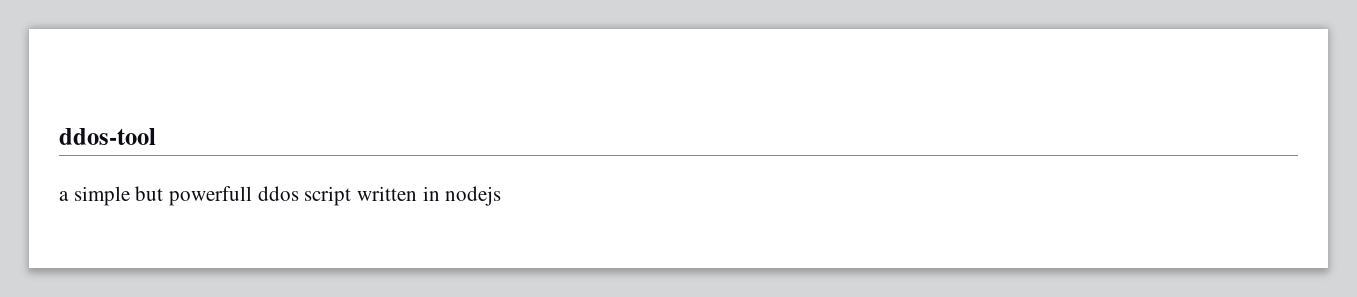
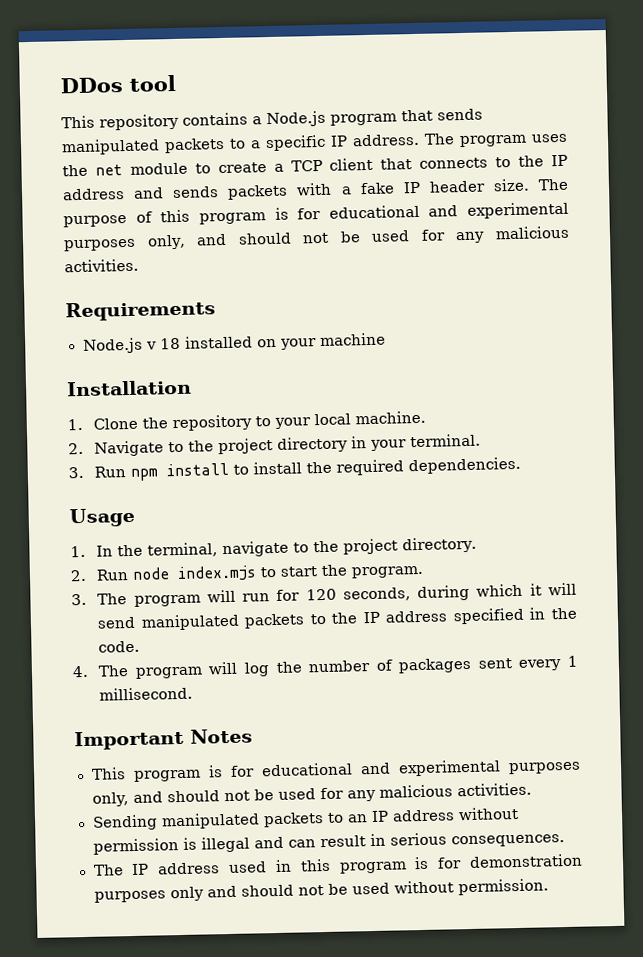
- ddos-tool
- a simple but powerfull ddos script written in nodejs
+ DDos tool
+ This repository contains a Node.js program that sends manipulated packets to a specific IP address. The program uses the net module to create a TCP client that connects to the IP address and sends packets with a fake IP header size. The purpose of this program is for educational and experimental purposes only, and should not be used for any malicious activities.
+ Requirements
+ Node.js v 18 installed on your machine
+ Installation
+ 1. Clone the repository to your local machine.
+ 2. Navigate to the project directory in your terminal.
+ 3. Run npm install to install the required dependencies.
+ Usage
+ 1. In the terminal, navigate to the project directory.
+ 2. Run node index.mjs to start the program.
+ 3. The program will run for 120 seconds, during which it will send manipulated packets to the IP address specified in the code.
+ 4. The program will log the number of packages sent every 1 millisecond.
+ Important Notes
+ This program is for educational and experimental purposes only, and should not be used for any malicious activities.
+ Sending manipulated packets to an IP address without permission is illegal and can result in serious consequences.
+ The IP address used in this program is for demonstration purposes only and should not be used without permission.

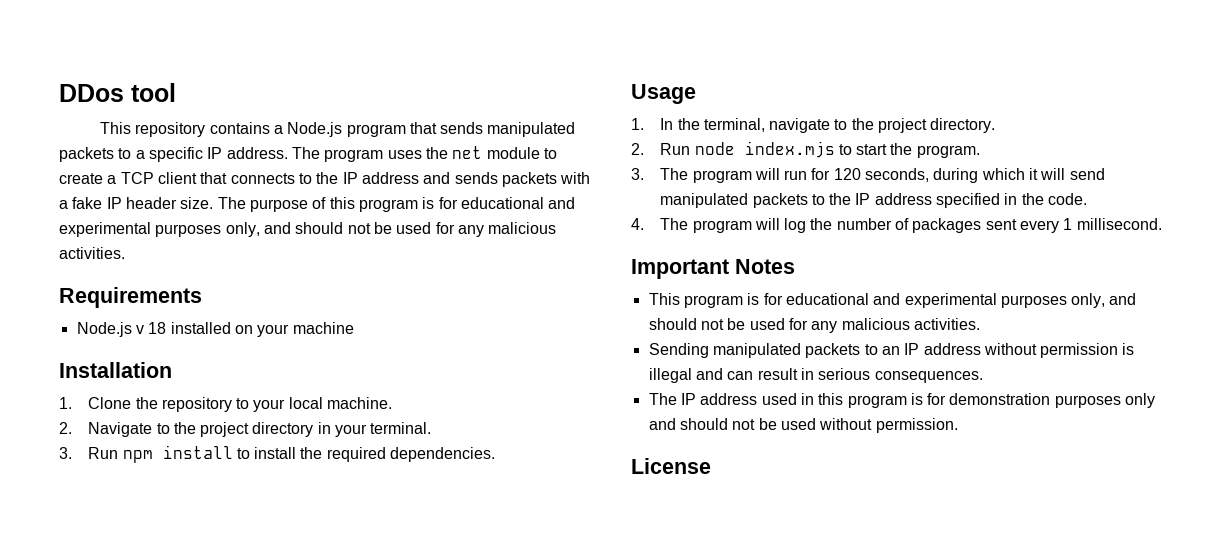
+ License

